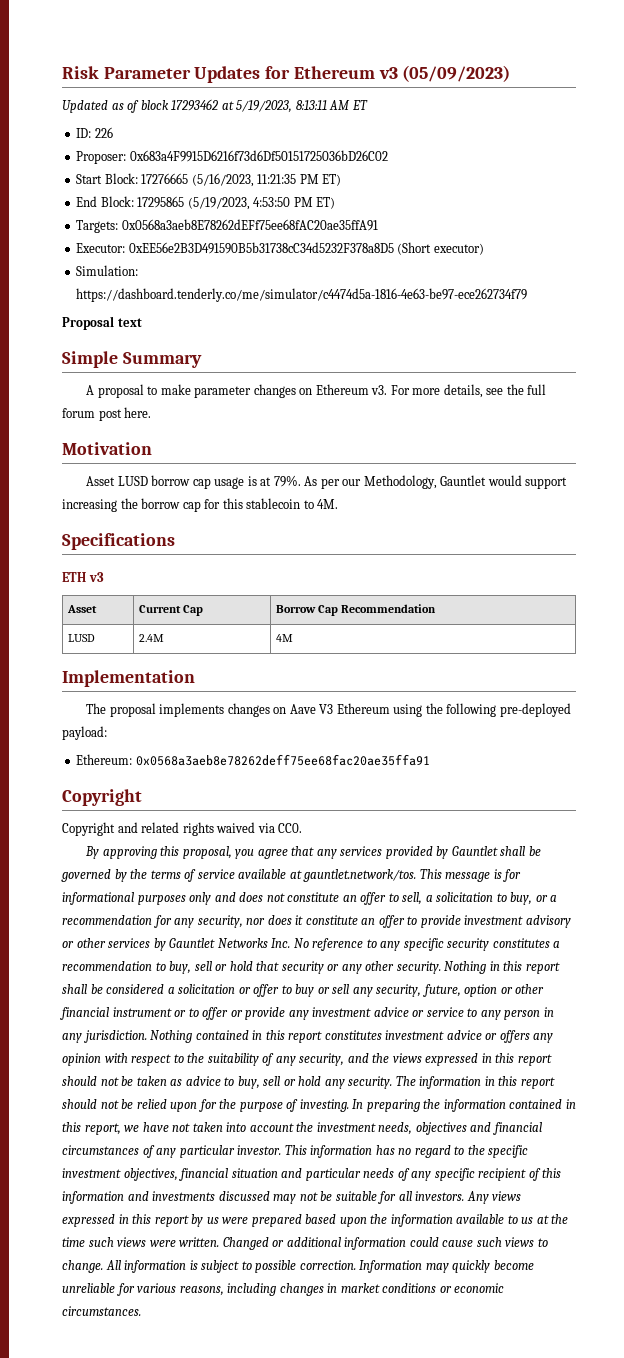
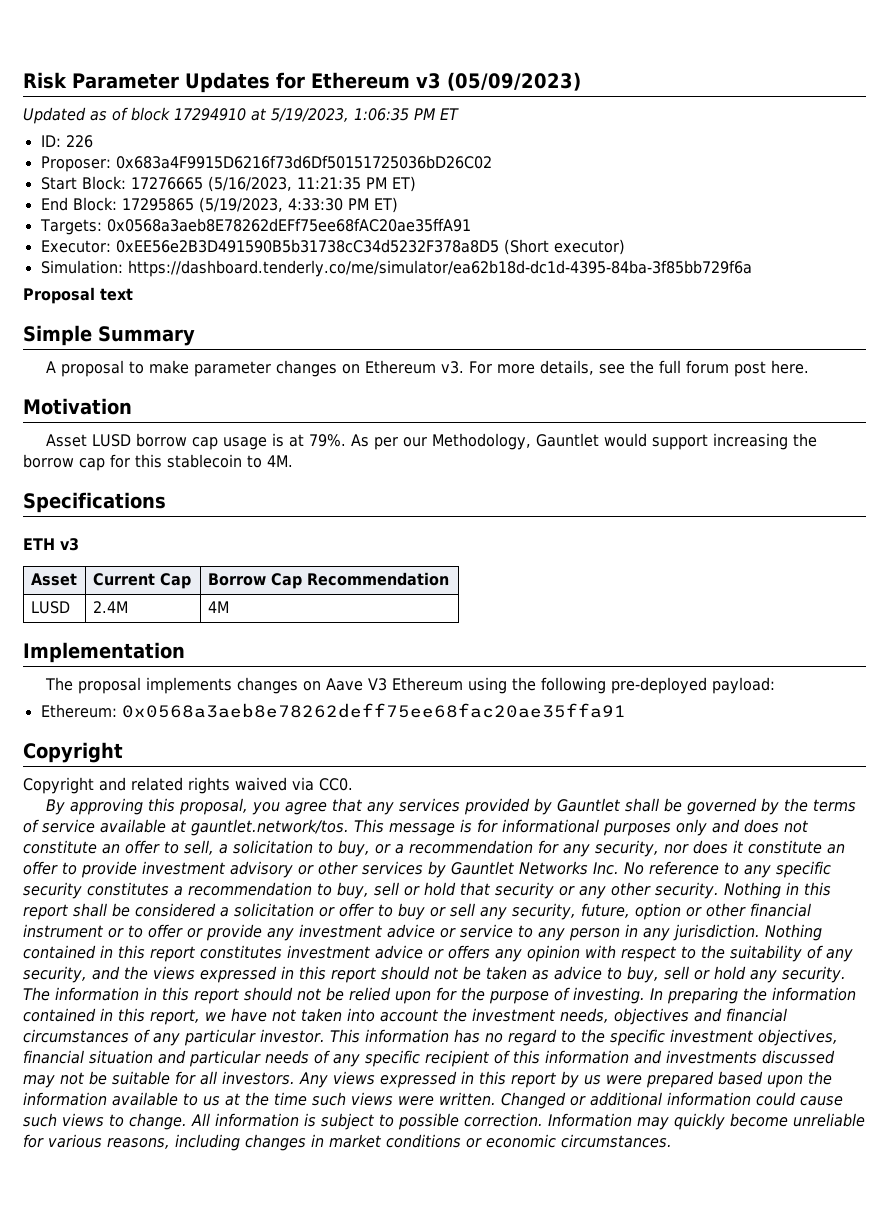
- Updated as of block 17293462 at 5/19/2023, 8:13:11 AM ET
+ Updated as of block 17294910 at 5/19/2023, 1:06:35 PM ET
- End Block: 17295865 (5/19/2023, 4:53:50 PM ET)
+ End Block: 17295865 (5/19/2023, 4:33:30 PM ET)
- Simulation: https://dashboard.tenderly.co/me/simulator/c4474d5a-1816-4e63-be97-ece262734f79
+ Simulation: https://dashboard.tenderly.co/me/simulator/ea62b18d-dc1d-4395-84ba-3f85bb729f6a

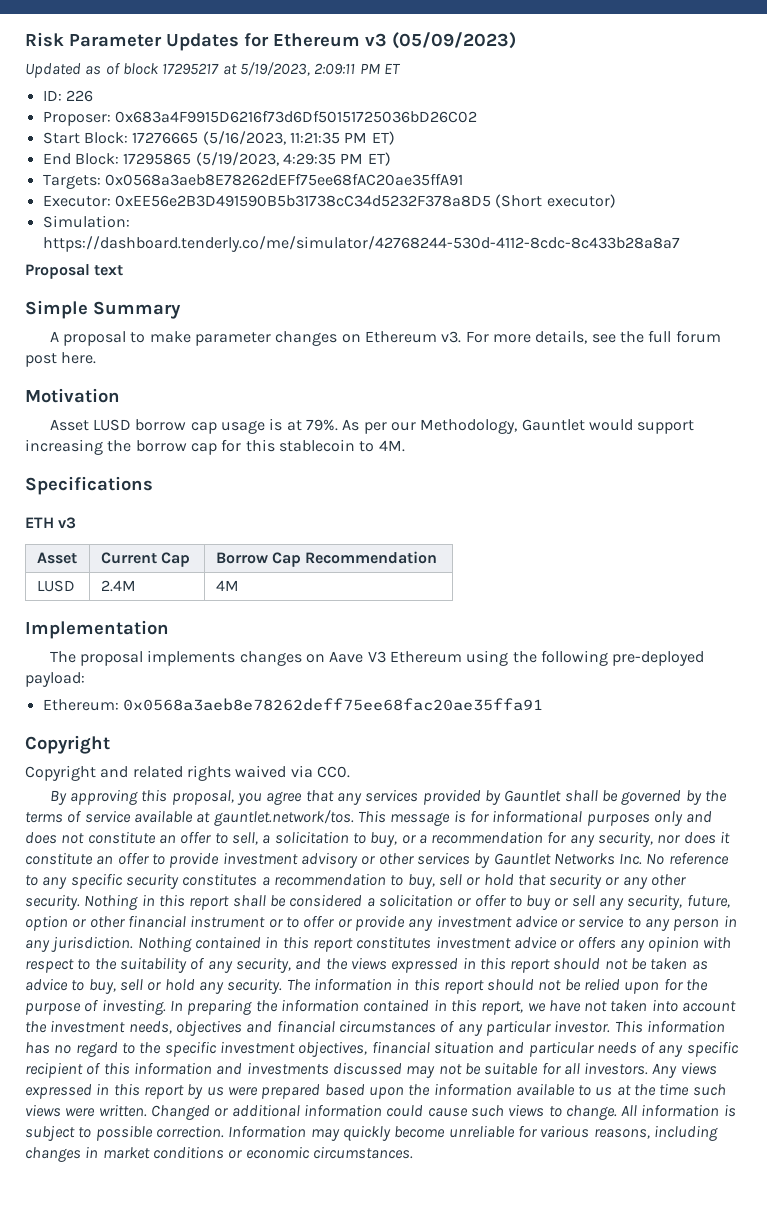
- Updated as of block 17294910 at 5/19/2023, 1:06:35 PM ET
+ Updated as of block 17295217 at 5/19/2023, 2:09:11 PM ET
- End Block: 17295865 (5/19/2023, 4:33:30 PM ET)
+ End Block: 17295865 (5/19/2023, 4:29:35 PM ET)
- Simulation: https://dashboard.tenderly.co/me/simulator/ea62b18d-dc1d-4395-84ba-3f85bb729f6a
+ Simulation: https://dashboard.tenderly.co/me/simulator/42768244-530d-4112-8cdc-8c433b28a8a7

